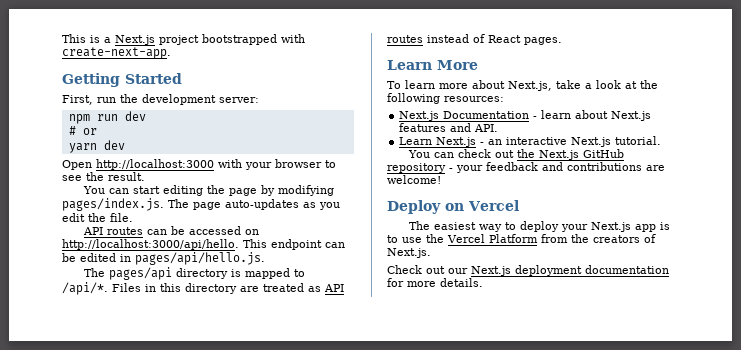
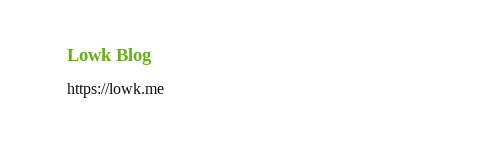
- This is a Next.js project bootstrapped with create-next-app.
- Getting Started
- First, run the development server:
- npm run dev
- # or
- yarn dev
- Open http://localhost:3000 with your browser to see the result.
- You can start editing the page by modifying pages/index.js. The page auto-updates as you edit the file.
- API routes can be accessed on http://localhost:3000/api/hello. This endpoint can be edited in pages/api/hello.js.
- The pages/api directory is mapped to /api/*. Files in this directory are treated as API routes instead of React pages.
- Learn More
- To learn more about Next.js, take a look at the following resources:
- Next.js Documentation - learn about Next.js features and API.
- Learn Next.js - an interactive Next.js tutorial.
- You can check out the Next.js GitHub repository - your feedback and contributions are welcome!
- Deploy on Vercel
- The easiest way to deploy your Next.js app is to use the Vercel Platform from the creators of Next.js.
- Check out our Next.js deployment documentation for more details.
+ Lowk Blog
+ https://lowk.me

